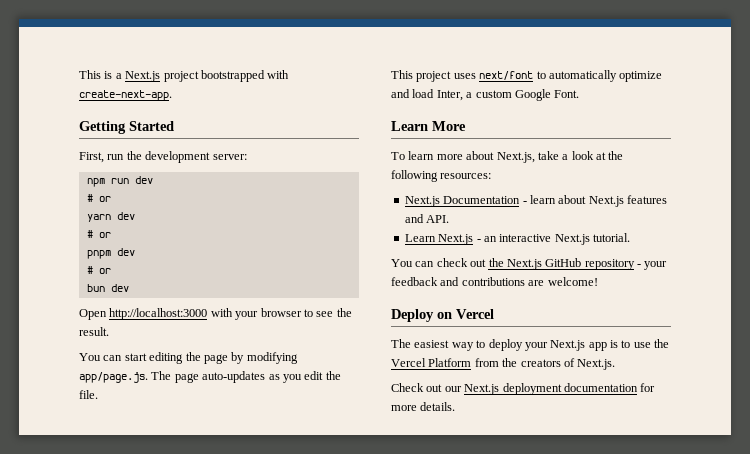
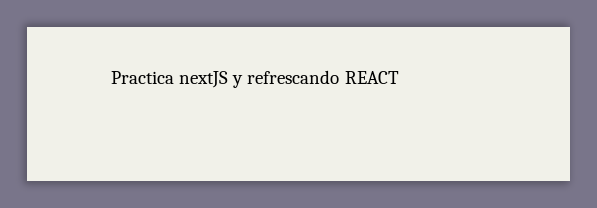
- This is a Next.js project bootstrapped with create-next-app.
- Getting Started
- First, run the development server:
- npm run dev
- # or
- yarn dev
- # or
- pnpm dev
- # or
- bun dev
- Open http://localhost:3000 with your browser to see the result.
- You can start editing the page by modifying app/page.js. The page auto-updates as you edit the file.
- This project uses next/font to automatically optimize and load Inter, a custom Google Font.
- Learn More
- To learn more about Next.js, take a look at the following resources:
- Next.js Documentation - learn about Next.js features and API.
- Learn Next.js - an interactive Next.js tutorial.
- You can check out the Next.js GitHub repository - your feedback and contributions are welcome!
- Deploy on Vercel
- The easiest way to deploy your Next.js app is to use the Vercel Platform from the creators of Next.js.
- Check out our Next.js deployment documentation for more details.
+ Practica nextJS y refrescando REACT

